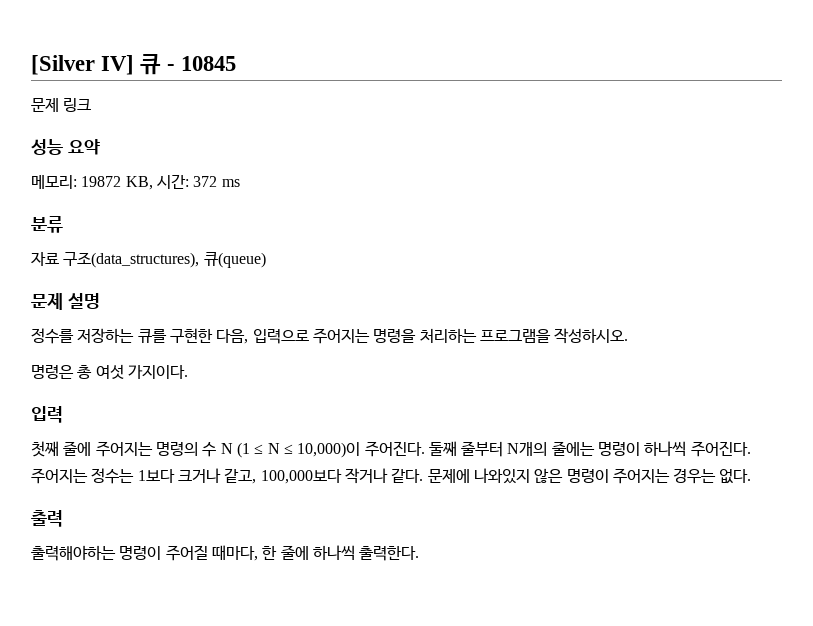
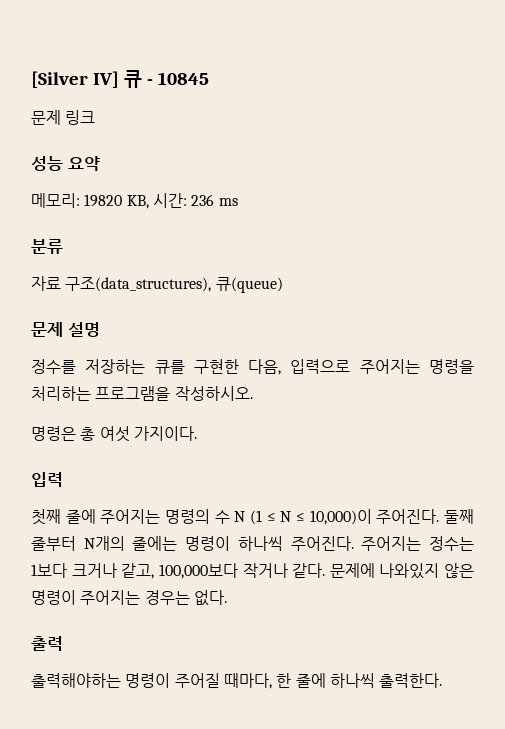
- 메모리: 19872 KB, 시간: 372 ms
+ 메모리: 19820 KB, 시간: 236 ms

